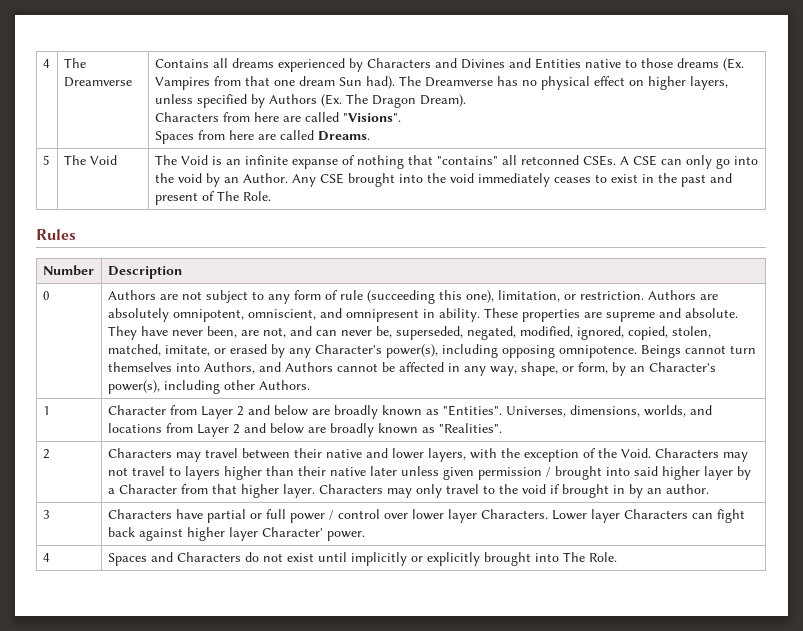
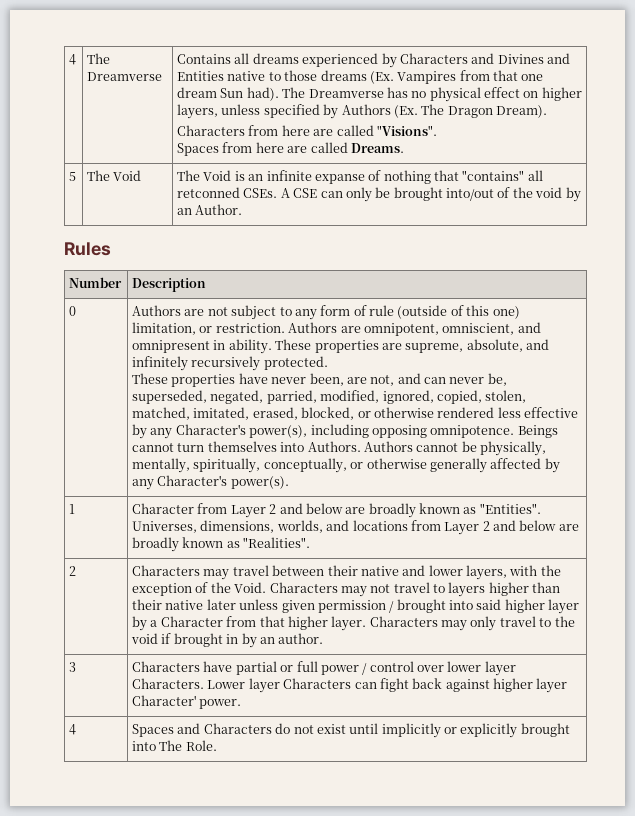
- A CSE can only go into the void by an Author. Any CSE brought into the void immediately ceases to exist in the past and present of The Role.
+ A CSE can only be brought into/out of the void by an Author.
- Authors are not subject to any form of rule (succeeding this one), limitation, or restriction.
+ Authors are not subject to any form of rule (outside of this one) limitation, or restriction.
- Authors are absolutely omnipotent, omniscient, and omnipresent in ability.
+ Authors are omnipotent, omniscient, and omnipresent in ability.
- These properties are supreme and absolute. They have never been, are not, and can never be, superseded, negated, modified, ignored, copied, stolen, matched, imitate, or erased by any Character's power(s), including opposing omnipotence.
+ These properties are supreme, absolute, and infinitely recursively protected.
+ These properties have never been, are not, and can never be, superseded, negated, parried, modified, ignored, copied, stolen, matched, imitated, erased, blocked, or otherwise rendered less effective by any Character's power(s), including opposing omnipotence.
- Beings cannot turn themselves into Authors, and Authors cannot be affected in any way, shape, or form, by an Character's power(s), including other Authors.
+ Beings cannot turn themselves into Authors. Authors cannot be physically, mentally, spiritually, conceptually, or otherwise generally affected by any Character's power(s).

